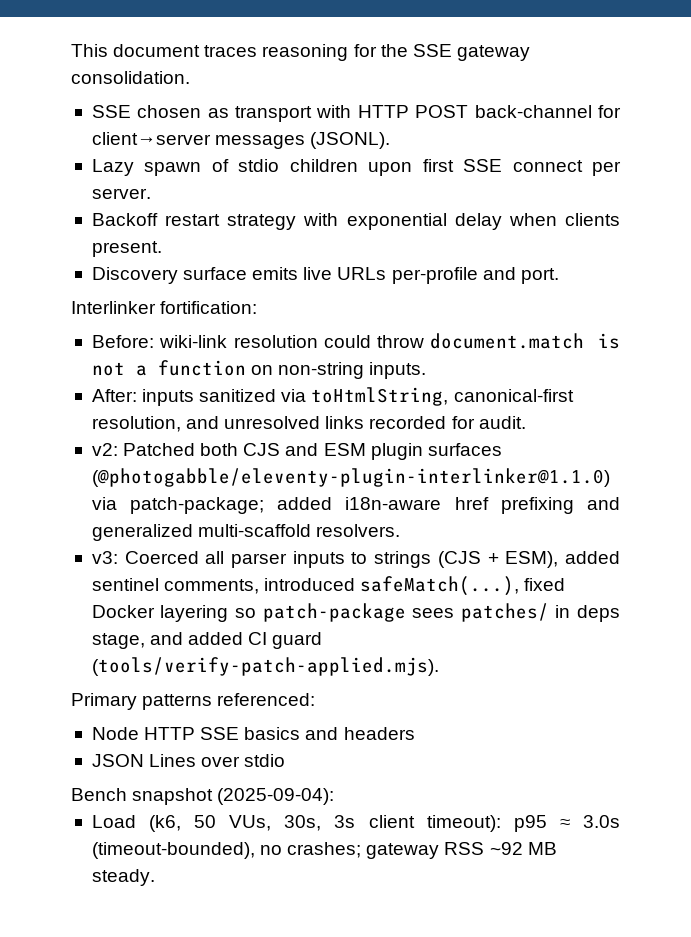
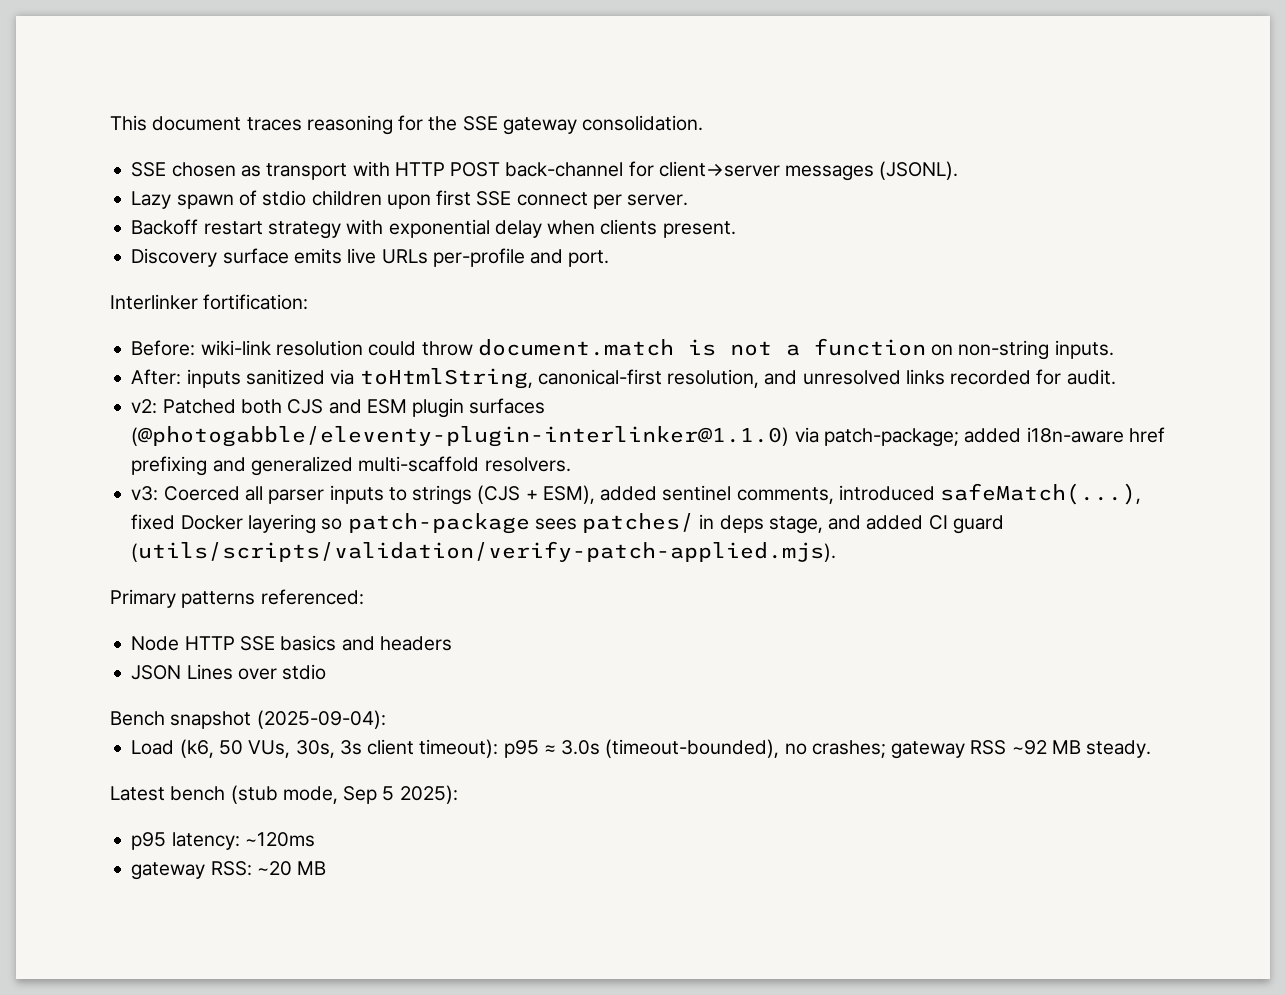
- v3: Coerced all parser inputs to strings (CJS + ESM), added sentinel comments, introduced safeMatch(...), fixed Docker layering so patch-package sees patches/ in deps stage, and added CI guard (tools/verify-patch-applied.mjs).
+ v3: Coerced all parser inputs to strings (CJS + ESM), added sentinel comments, introduced safeMatch(...), fixed Docker layering so patch-package sees patches/ in deps stage, and added CI guard (utils/scripts/validation/verify-patch-applied.mjs).
+ Latest bench (stub mode, Sep 5 2025):
+ p95 latency: ~120ms
+ gateway RSS: ~20 MB

